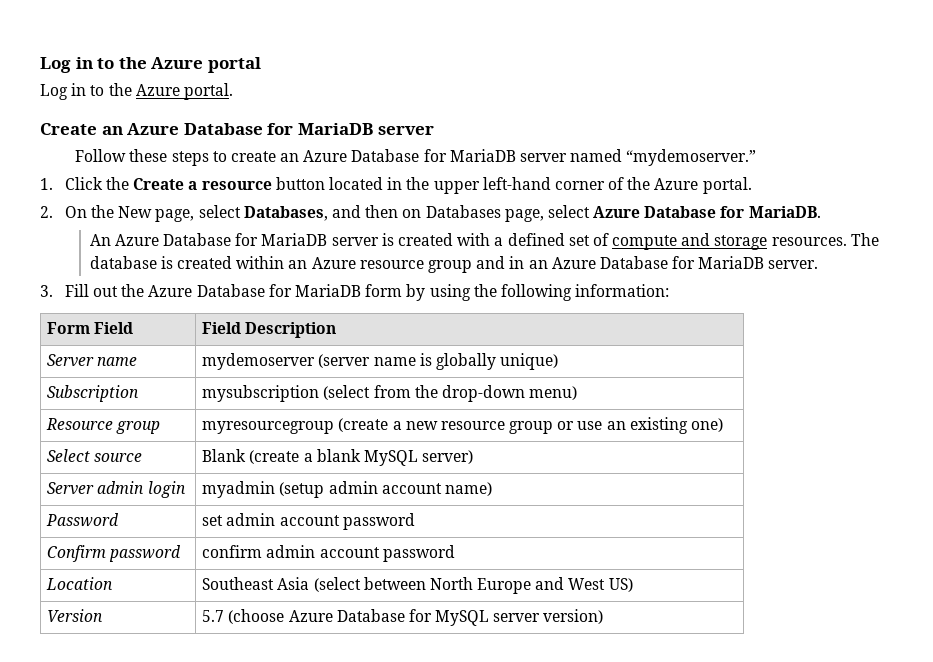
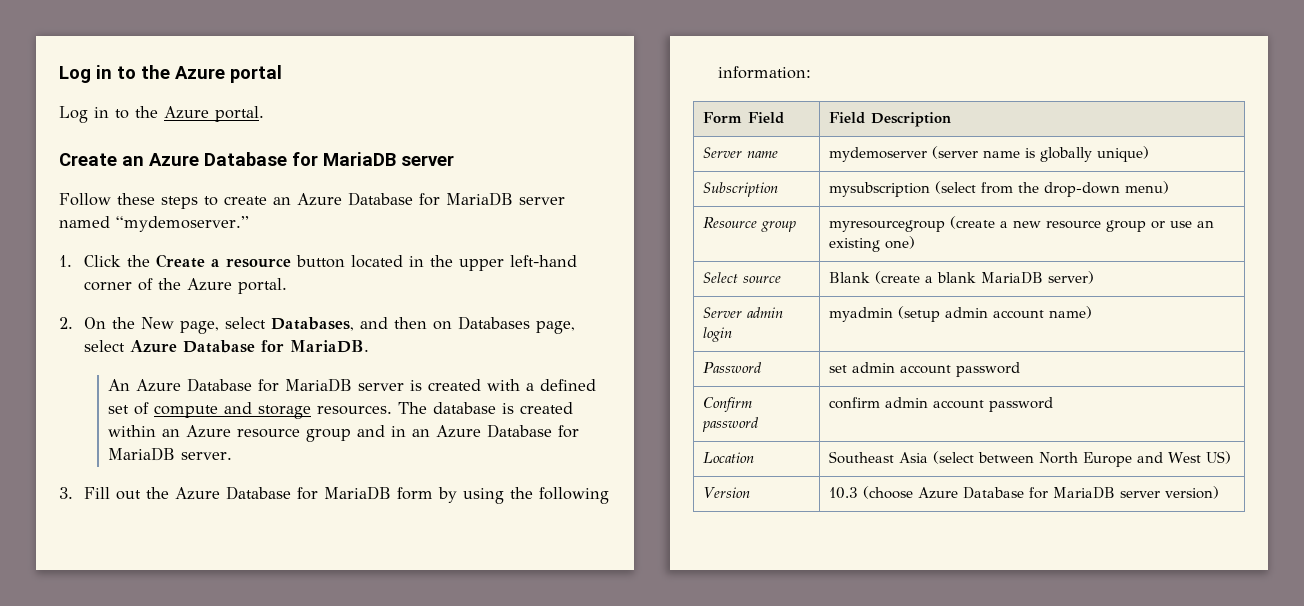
- Select source | Blank (create a blank MySQL server)
+ Select source | Blank (create a blank MariaDB server)
- Version | 5.7 (choose Azure Database for MySQL server version)
+ Version | 10.3 (choose Azure Database for MariaDB server version)

